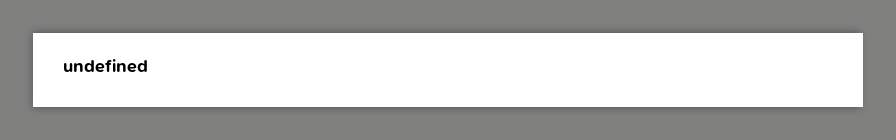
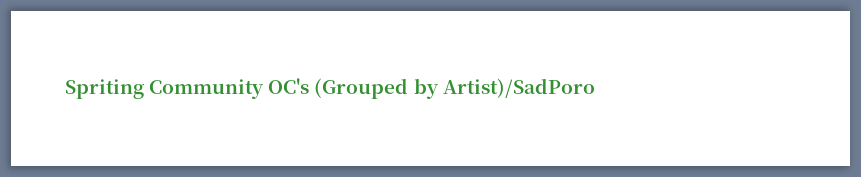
- undefined
+ Spriting Community OC's (Grouped by Artist)/SadPoro

